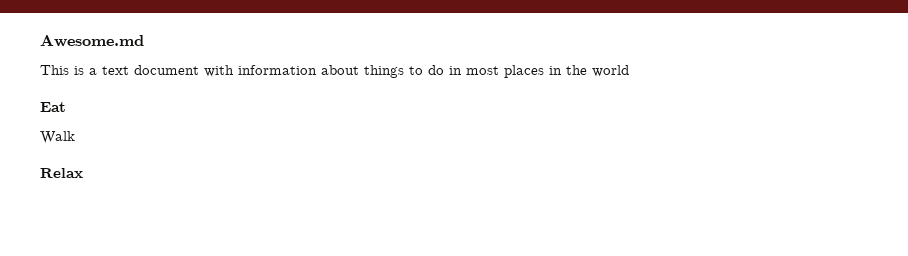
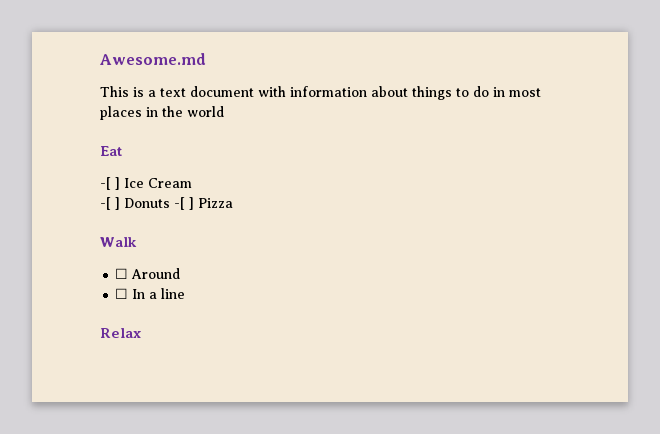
+ -[ ] Ice Cream
+ -[ ] Donuts -[ ] Pizza
  Walk
+ ☐ Around
+ ☐ In a line

